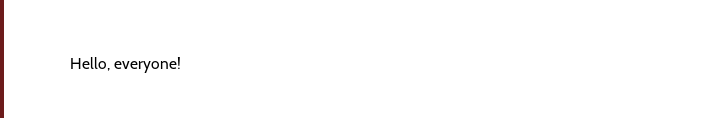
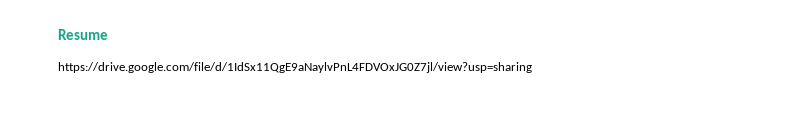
- Hello, everyone!
+ Resume
+ https://drive.google.com/file/d/1IdSx11QgE9aNaylvPnL4FDVOxJG0Z7jl/view?usp=sharing

